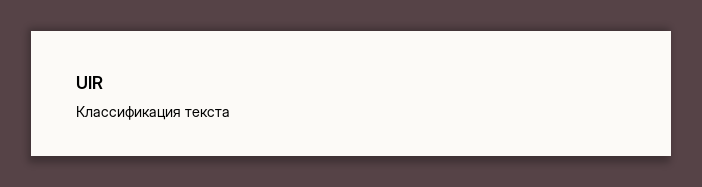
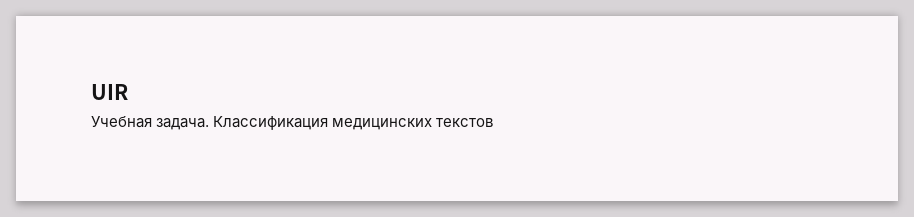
- Классификация текста
+ Учебная задача. Классификация медицинских текстов

